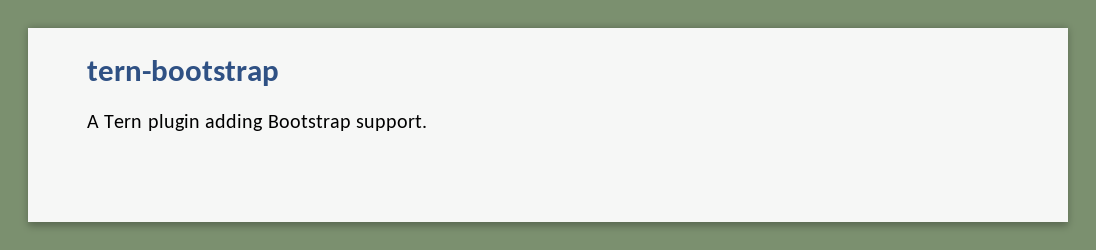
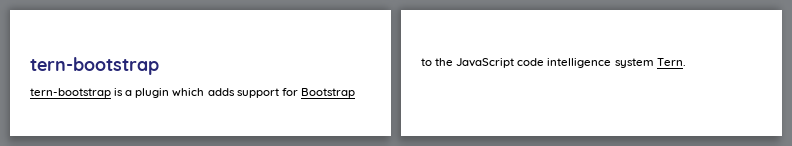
- A Tern plugin adding Bootstrap support.
+ tern-bootstrap is a plugin which adds support for Bootstrap to the JavaScript code intelligence system Tern.

